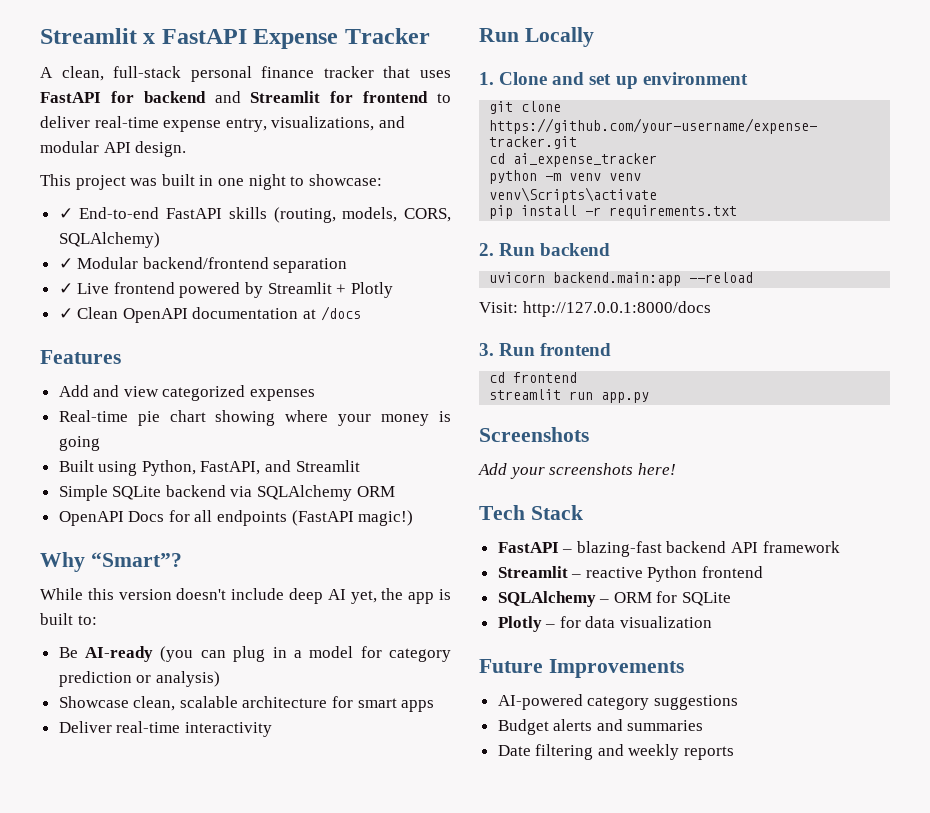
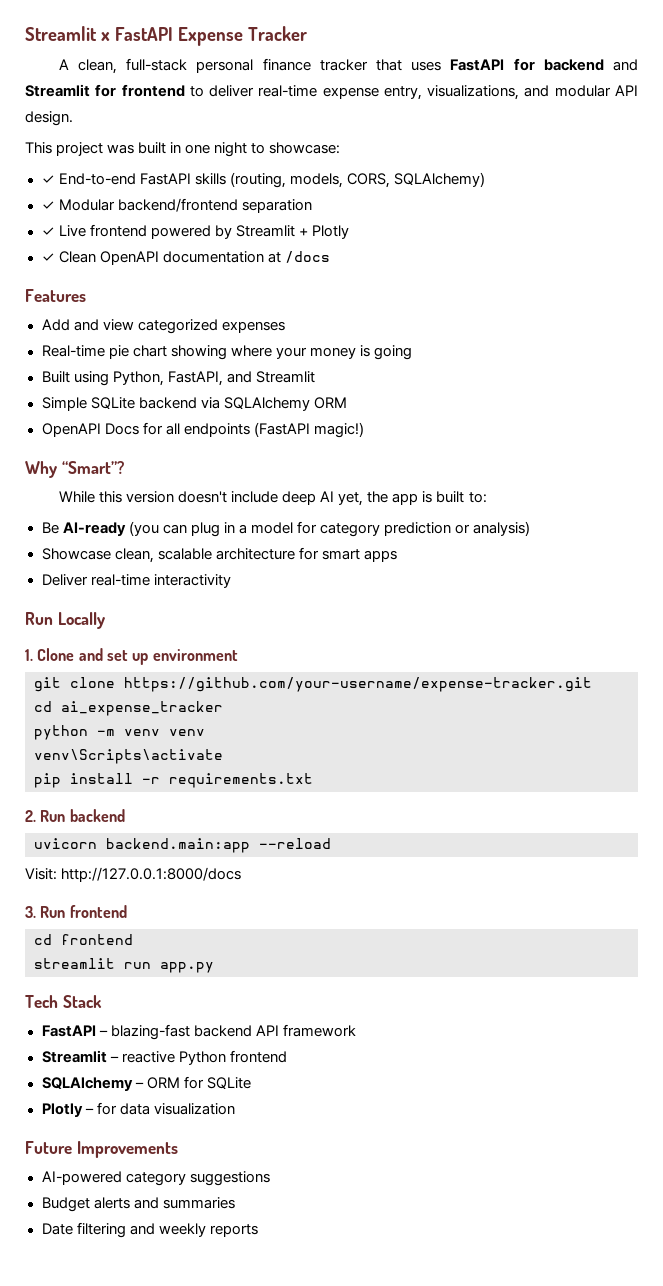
- Screenshots
- Add your screenshots here!

